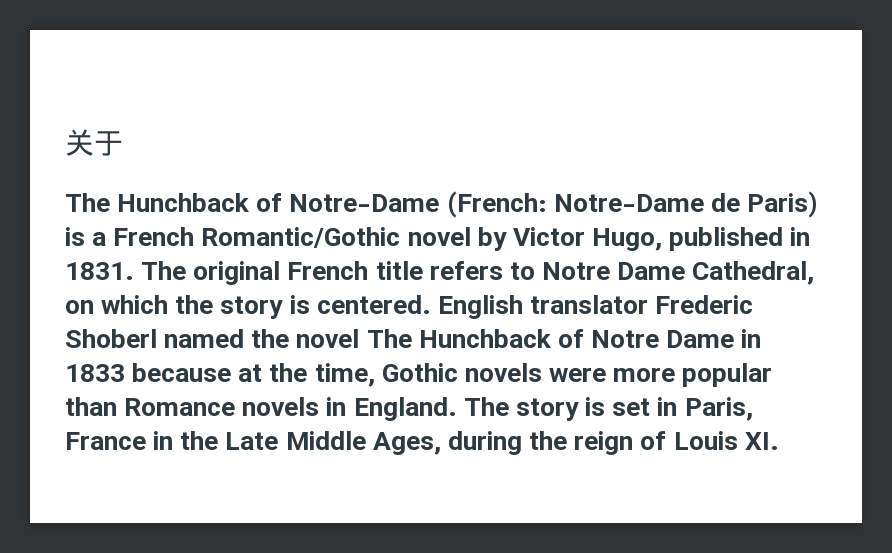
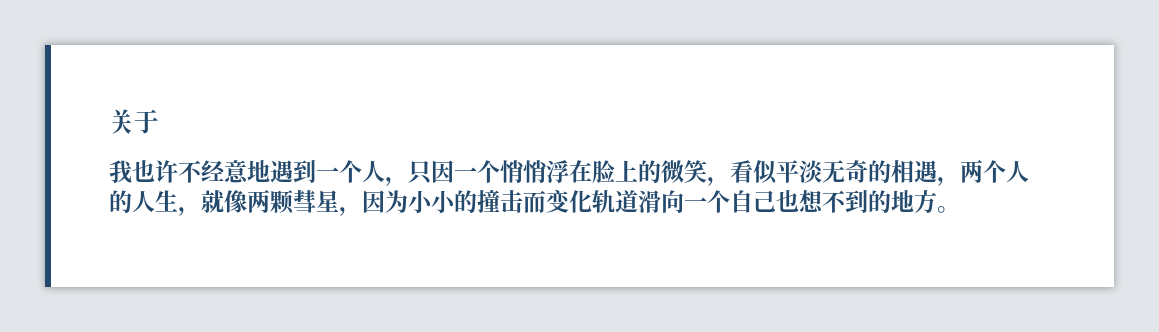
- The Hunchback of Notre-Dame (French: Notre-Dame de Paris) is a French Romantic/Gothic novel by Victor Hugo, published in 1831. The original French title refers to Notre Dame Cathedral, on which the story is centered. English translator Frederic Shoberl named the novel The Hunchback of Notre Dame in 1833 because at the time, Gothic novels were more popular than Romance novels in England. The story is set in Paris, France in the Late Middle Ages, during the reign of Louis XI.
+ 我也许不经意地遇到一个人，只因一个悄悄浮在脸上的微笑，看似平淡无奇的相遇，两个人的人生，就像两颗彗星，因为小小的撞击而变化轨道滑向一个自己也想不到的地方。

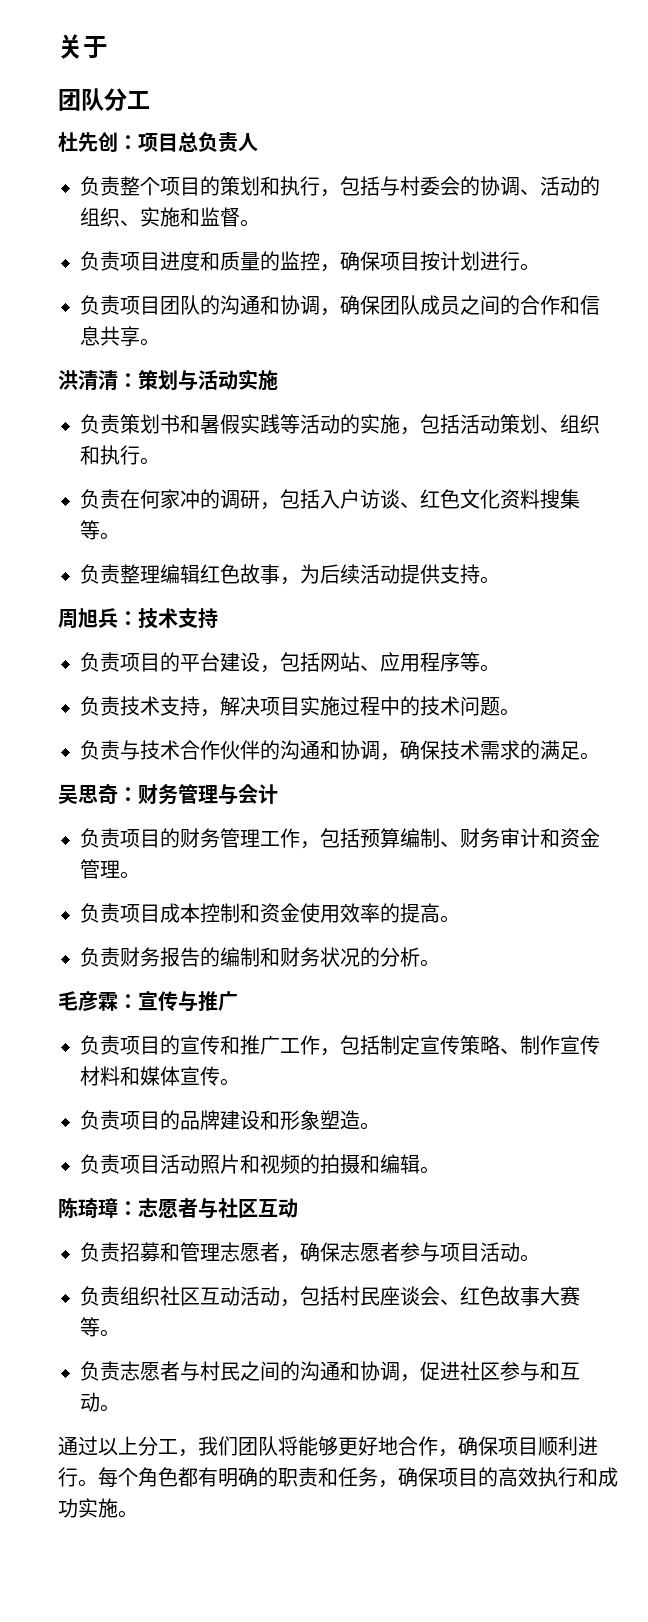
- 我也许不经意地遇到一个人，只因一个悄悄浮在脸上的微笑，看似平淡无奇的相遇，两个人的人生，就像两颗彗星，因为小小的撞击而变化轨道滑向一个自己也想不到的地方。
+ 团队分工
+ 杜先创：项目总负责人
+ 负责整个项目的策划和执行，包括与村委会的协调、活动的组织、实施和监督。
+ 负责项目进度和质量的监控，确保项目按计划进行。
+ 负责项目团队的沟通和协调，确保团队成员之间的合作和信息共享。
+ 洪清清：策划与活动实施
+ 负责策划书和暑假实践等活动的实施，包括活动策划、组织和执行。
+ 负责在何家冲的调研，包括入户访谈、红色文化资料搜集等。
+ 负责整理编辑红色故事，为后续活动提供支持。
+ 周旭兵：技术支持
+ 负责项目的平台建设，包括网站、应用程序等。
+ 负责技术支持，解决项目实施过程中的技术问题。
+ 负责与技术合作伙伴的沟通和协调，确保技术需求的满足。
+ 吴思奇：财务管理与会计
+ 负责项目的财务管理工作，包括预算编制、财务审计和资金管理。
+ 负责项目成本控制和资金使用效率的提高。
+ 负责财务报告的编制和财务状况的分析。
+ 毛彦霖：宣传与推广
+ 负责项目的宣传和推广工作，包括制定宣传策略、制作宣传材料和媒体宣传。
+ 负责项目的品牌建设和形象塑造。
+ 负责项目活动照片和视频的拍摄和编辑。
+ 陈琦璋：志愿者与社区互动
+ 负责招募和管理志愿者，确保志愿者参与项目活动。
+ 负责组织社区互动活动，包括村民座谈会、红色故事大赛等。
+ 负责志愿者与村民之间的沟通和协调，促进社区参与和互动。
+ 通过以上分工，我们团队将能够更好地合作，确保项目顺利进行。每个角色都有明确的职责和任务，确保项目的高效执行和成功实施。

